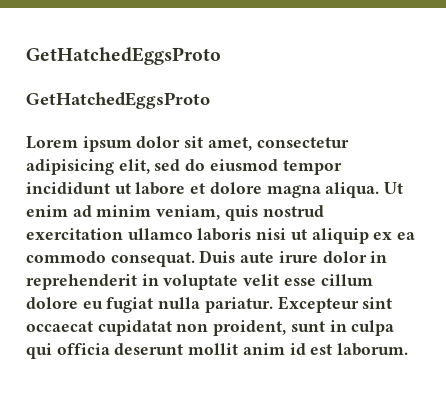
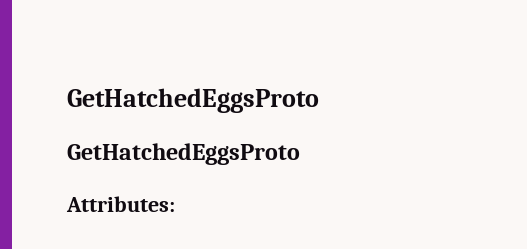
- Lorem ipsum dolor sit amet, consectetur adipisicing elit, sed do eiusmod tempor incididunt ut labore et dolore magna aliqua. Ut enim ad minim veniam, quis nostrud exercitation ullamco laboris nisi ut aliquip ex ea commodo consequat. Duis aute irure dolor in reprehenderit in voluptate velit esse cillum dolore eu fugiat nulla pariatur. Excepteur sint occaecat cupidatat non proident, sunt in culpa qui officia deserunt mollit anim id est laborum.
+ Attributes:

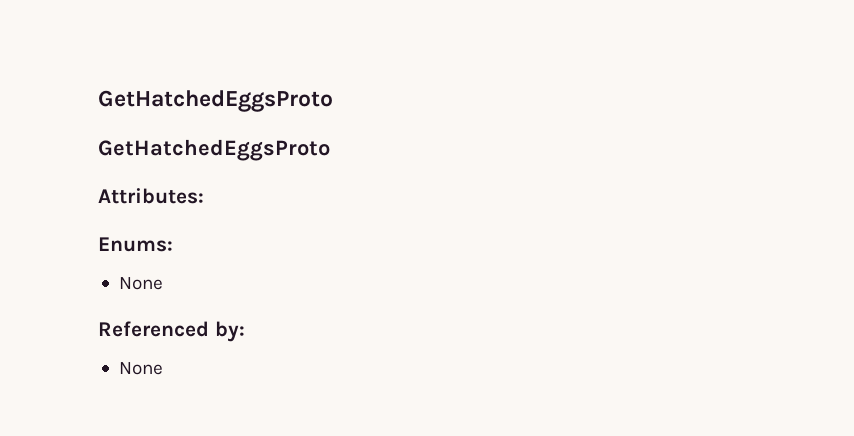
+ Enums:
+ None
+ Referenced by:
+ None

